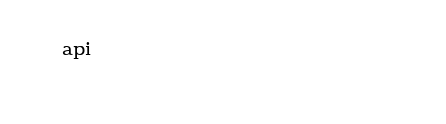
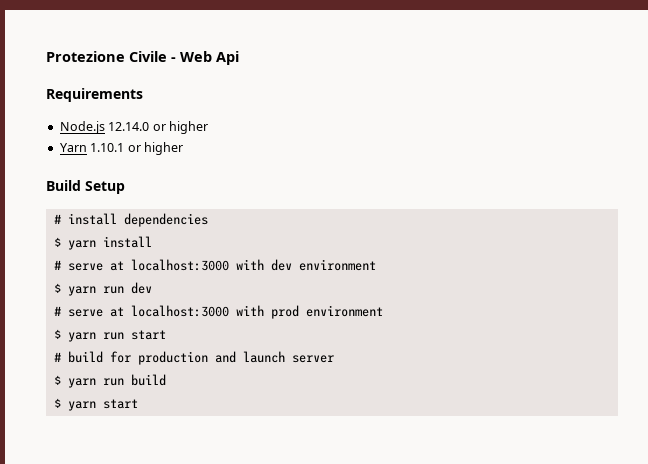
- api
+ Protezione Civile - Web Api
+ Requirements
+ Node.js 12.14.0 or higher
+ Yarn 1.10.1 or higher
+ Build Setup
+ # install dependencies
+ $ yarn install
+ # serve at localhost:3000 with dev environment
+ $ yarn run dev
+ # serve at localhost:3000 with prod environment
+ $ yarn run start
+ # build for production and launch server
+ $ yarn run build
+ $ yarn start

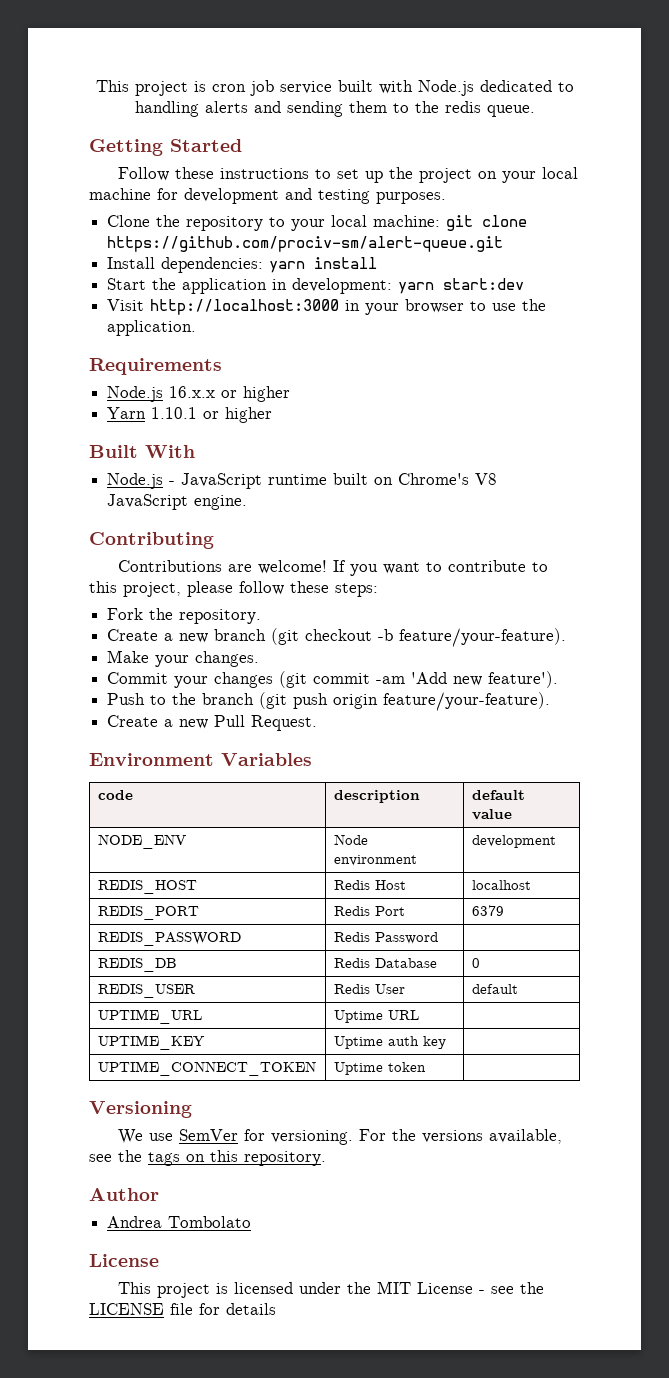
- Protezione Civile - Web Api
+ This project is cron job service built with Node.js dedicated to handling alerts and sending them to the redis queue.
+ Getting Started
+ Follow these instructions to set up the project on your local machine for development and testing purposes.
+ Clone the repository to your local machine: git clone https://github.com/prociv-sm/alert-queue.git
+ Install dependencies: yarn install
+ Start the application in development: yarn start:dev
+ Visit http://localhost:3000 in your browser to use the application.
- Node.js 12.14.0 or higher
+ Node.js 16.x.x or higher
- Build Setup
- # install dependencies
- $ yarn install
- # serve at localhost:3000 with dev environment
- $ yarn run dev
- # serve at localhost:3000 with prod environment
- $ yarn run start
- # build for production and launch server
- $ yarn run build
- $ yarn start
+ Built With
+ Node.js - JavaScript runtime built on Chrome's V8 JavaScript engine.
+ Contributing
+ Contributions are welcome! If you want to contribute to this project, please follow these steps:
+ Fork the repository.
+ Create a new branch (git checkout -b feature/your-feature).
+ Make your changes.
+ Commit your changes (git commit -am 'Add new feature').
+ Push to the branch (git push origin feature/your-feature).
+ Create a new Pull Request.
+ Environment Variables
+ code | description | default value
+ NODE_ENV | Node environment | development
+ REDIS_HOST | Redis Host | localhost
+ REDIS_PORT | Redis Port | 6379
+ REDIS_PASSWORD | Redis Password |
+ REDIS_DB | Redis Database | 0
+ REDIS_USER | Redis User | default
+ UPTIME_URL | Uptime URL |
+ UPTIME_KEY | Uptime auth key |
+ UPTIME_CONNECT_TOKEN | Uptime token |
+ Versioning
+ We use SemVer for versioning. For the versions available, see the tags on this repository.
+ Author
+ Andrea Tombolato
+ License
+ This project is licensed under the MIT License - see the LICENSE file for details

